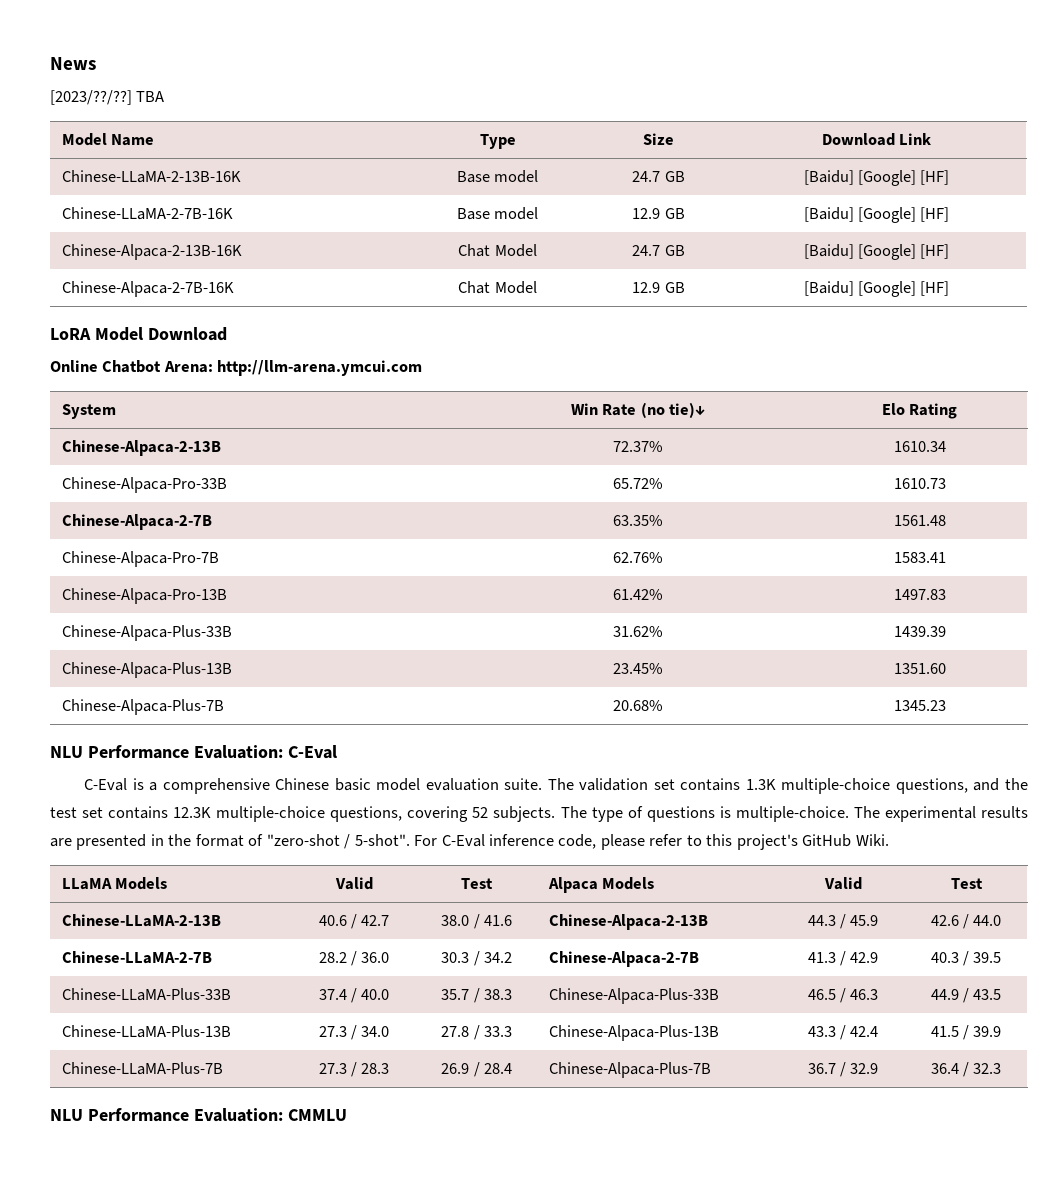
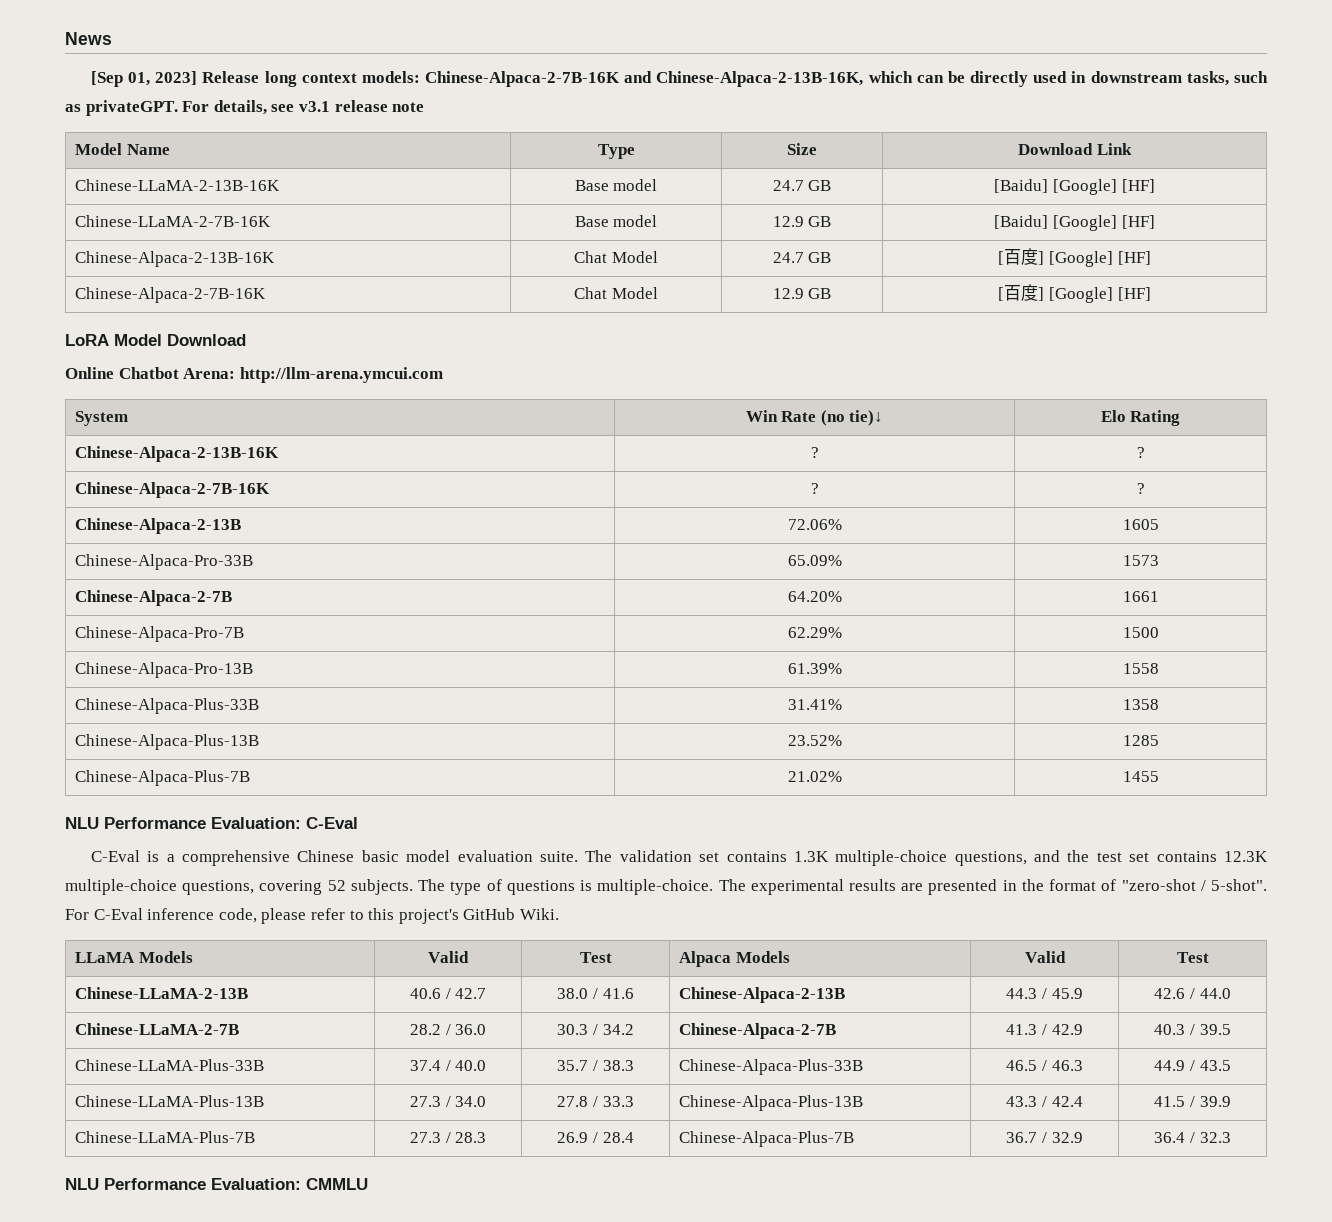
- [2023/??/??] TBA
+ [Sep 01, 2023] Release long context models: Chinese-Alpaca-2-7B-16K and Chinese-Alpaca-2-13B-16K, which can be directly used in downstream tasks, such as privateGPT. For details, see v3.1 release note
- Chinese-Alpaca-2-13B-16K | Chat Model | 24.7 GB | [Baidu] [Google] [HF]
+ Chinese-Alpaca-2-13B-16K | Chat Model | 24.7 GB | [百度] [Google] [HF]
- Chinese-Alpaca-2-7B-16K | Chat Model | 12.9 GB | [Baidu] [Google] [HF]
+ Chinese-Alpaca-2-7B-16K | Chat Model | 12.9 GB | [百度] [Google] [HF]
- Chinese-Alpaca-2-13B | 72.37% | 1610.34
+ Chinese-Alpaca-2-13B-16K | ? | ?
+ Chinese-Alpaca-2-7B-16K | ? | ?
+ Chinese-Alpaca-2-13B | 72.06% | 1605
- Chinese-Alpaca-Pro-33B | 65.72% | 1610.73
- Chinese-Alpaca-2-7B | 63.35% | 1561.48
+ Chinese-Alpaca-Pro-33B | 65.09% | 1573
+ Chinese-Alpaca-2-7B | 64.20% | 1661
- Chinese-Alpaca-Pro-7B | 62.76% | 1583.41
+ Chinese-Alpaca-Pro-7B | 62.29% | 1500
- Chinese-Alpaca-Pro-13B | 61.42% | 1497.83
- Chinese-Alpaca-Plus-33B | 31.62% | 1439.39
- Chinese-Alpaca-Plus-13B | 23.45% | 1351.60
- Chinese-Alpaca-Plus-7B | 20.68% | 1345.23
+ Chinese-Alpaca-Pro-13B | 61.39% | 1558
+ Chinese-Alpaca-Plus-33B | 31.41% | 1358
+ Chinese-Alpaca-Plus-13B | 23.52% | 1285
+ Chinese-Alpaca-Plus-7B | 21.02% | 1455

